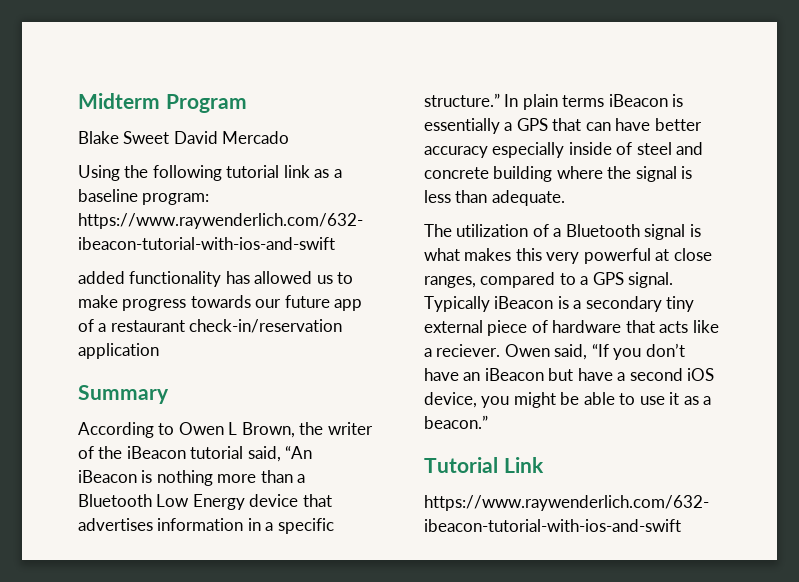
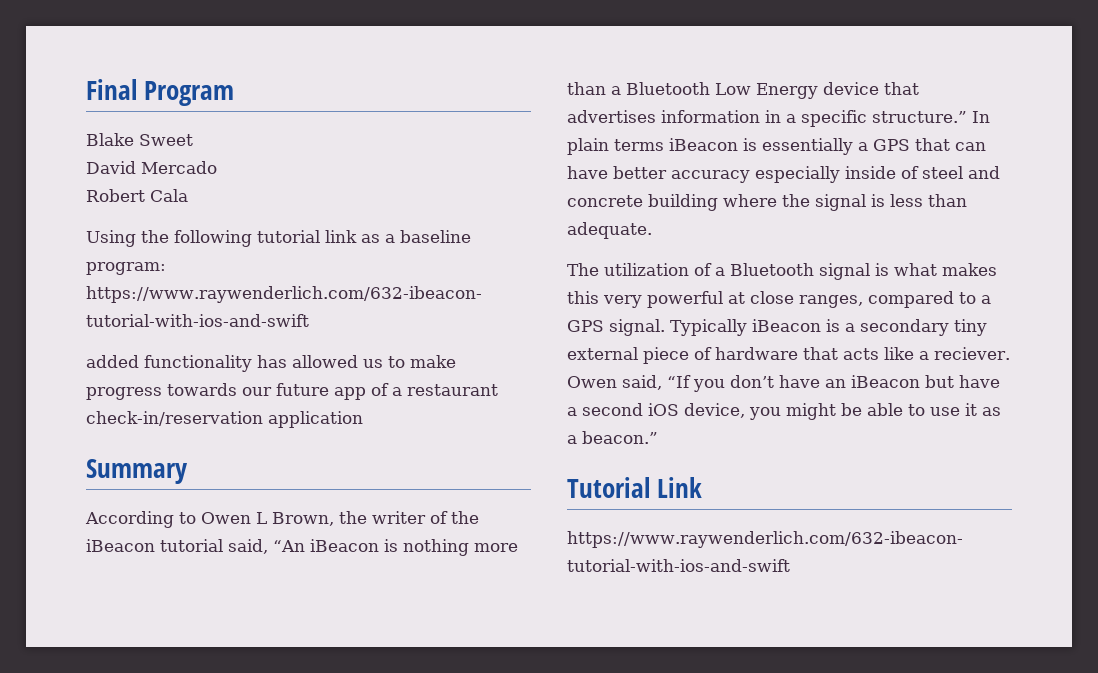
- Midterm Program
+ Final Program
- Blake Sweet David Mercado
+ Blake Sweet
+ David Mercado
+ Robert Cala

